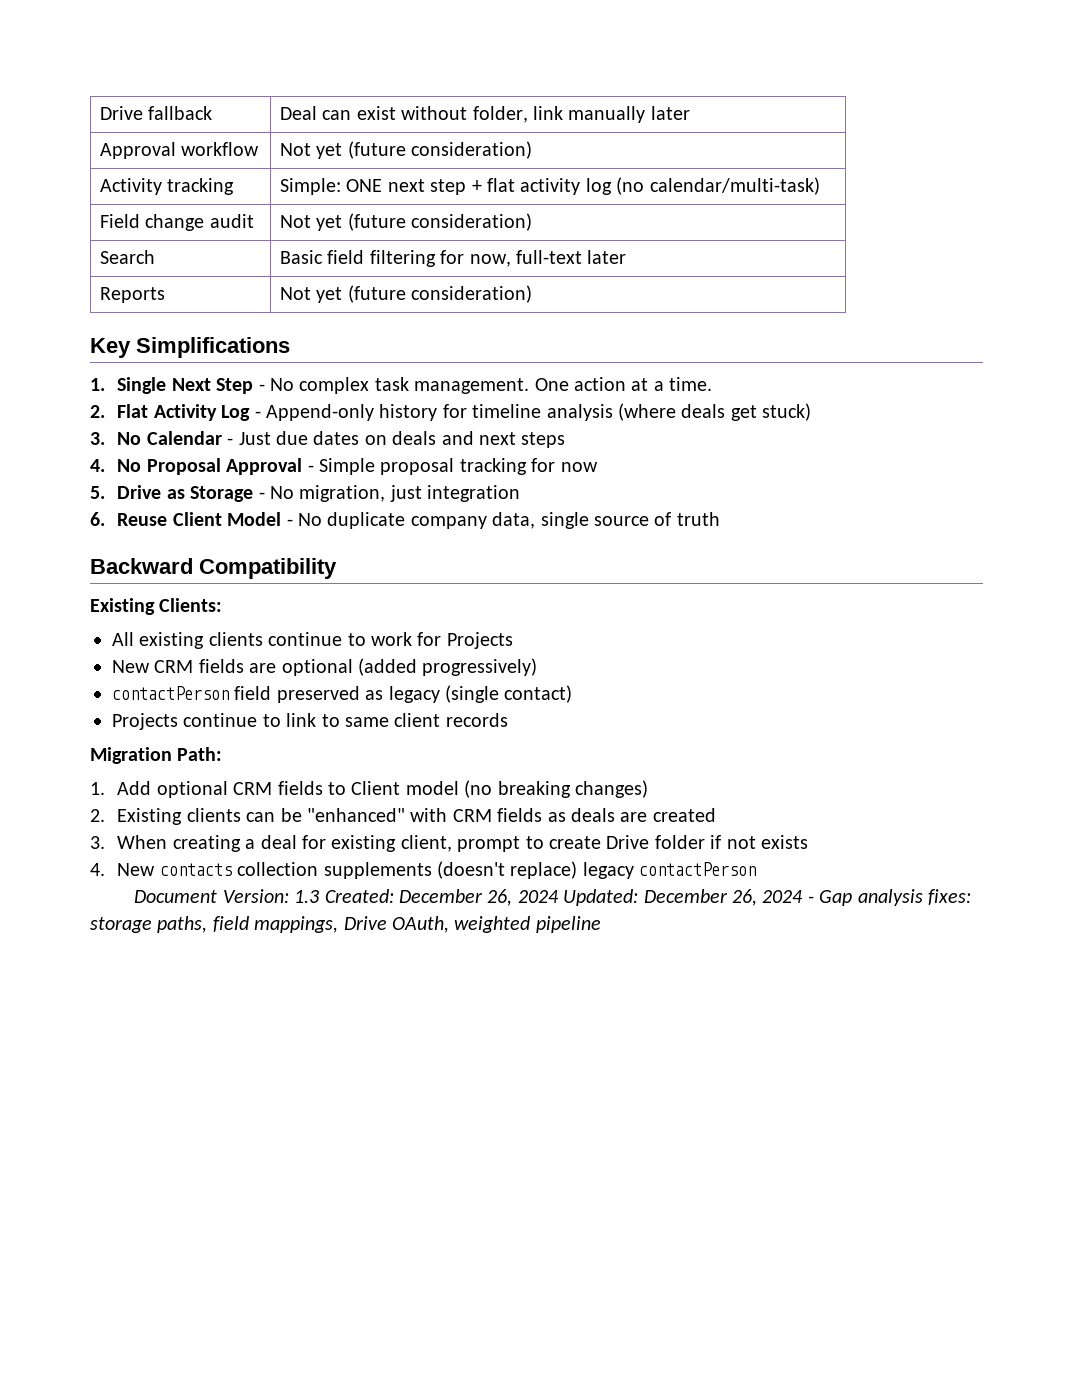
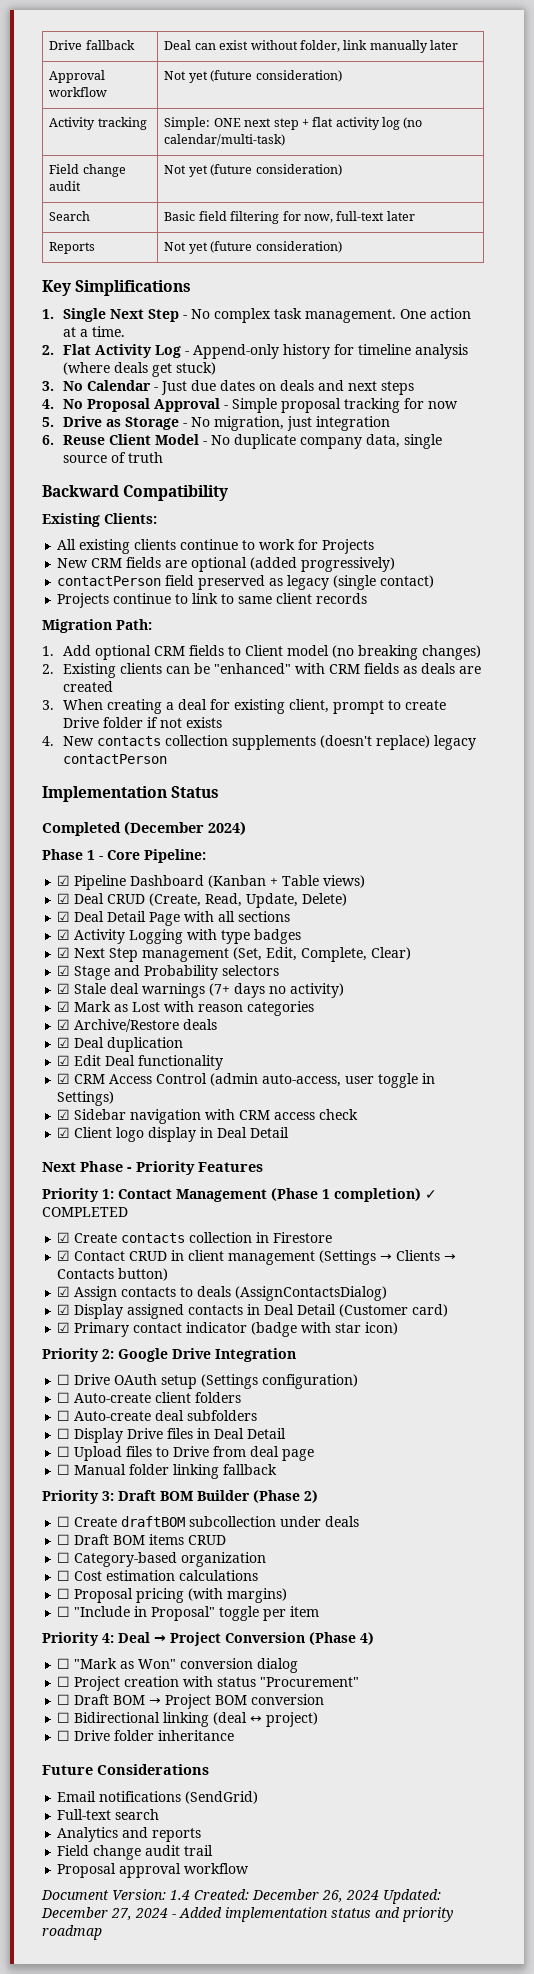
+ Implementation Status
+ Completed (December 2024)
+ Phase 1 - Core Pipeline:
+ ☑ Pipeline Dashboard (Kanban + Table views)
+ ☑ Deal CRUD (Create, Read, Update, Delete)
+ ☑ Deal Detail Page with all sections
+ ☑ Activity Logging with type badges
+ ☑ Next Step management (Set, Edit, Complete, Clear)
+ ☑ Stage and Probability selectors
+ ☑ Stale deal warnings (7+ days no activity)
+ ☑ Mark as Lost with reason categories
+ ☑ Archive/Restore deals
+ ☑ Deal duplication
+ ☑ Edit Deal functionality
+ ☑ CRM Access Control (admin auto-access, user toggle in Settings)
+ ☑ Sidebar navigation with CRM access check
+ ☑ Client logo display in Deal Detail
+ Next Phase - Priority Features
+ Priority 1: Contact Management (Phase 1 completion) ✓ COMPLETED
+ ☑ Create contacts collection in Firestore
+ ☑ Contact CRUD in client management (Settings → Clients → Contacts button)
+ ☑ Assign contacts to deals (AssignContactsDialog)
+ ☑ Display assigned contacts in Deal Detail (Customer card)
+ ☑ Primary contact indicator (badge with star icon)
+ Priority 2: Google Drive Integration
+ ☐ Drive OAuth setup (Settings configuration)
+ ☐ Auto-create client folders
+ ☐ Auto-create deal subfolders
+ ☐ Display Drive files in Deal Detail
+ ☐ Upload files to Drive from deal page
+ ☐ Manual folder linking fallback
+ Priority 3: Draft BOM Builder (Phase 2)
+ ☐ Create draftBOM subcollection under deals
+ ☐ Draft BOM items CRUD
+ ☐ Category-based organization
+ ☐ Cost estimation calculations
+ ☐ Proposal pricing (with margins)
+ ☐ "Include in Proposal" toggle per item
+ Priority 4: Deal → Project Conversion (Phase 4)
+ ☐ "Mark as Won" conversion dialog
+ ☐ Project creation with status "Procurement"
+ ☐ Draft BOM → Project BOM conversion
+ ☐ Bidirectional linking (deal ↔ project)
+ ☐ Drive folder inheritance
+ Future Considerations
+ Email notifications (SendGrid)
+ Full-text search
+ Analytics and reports
+ Field change audit trail
+ Proposal approval workflow
- Document Version: 1.3 Created: December 26, 2024 Updated: December 26, 2024 - Gap analysis fixes: storage paths, field mappings, Drive OAuth, weighted pipeline
+ Document Version: 1.4 Created: December 26, 2024 Updated: December 27, 2024 - Added implementation status and priority roadmap

